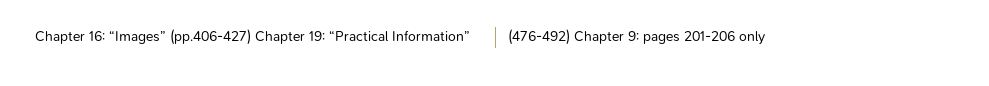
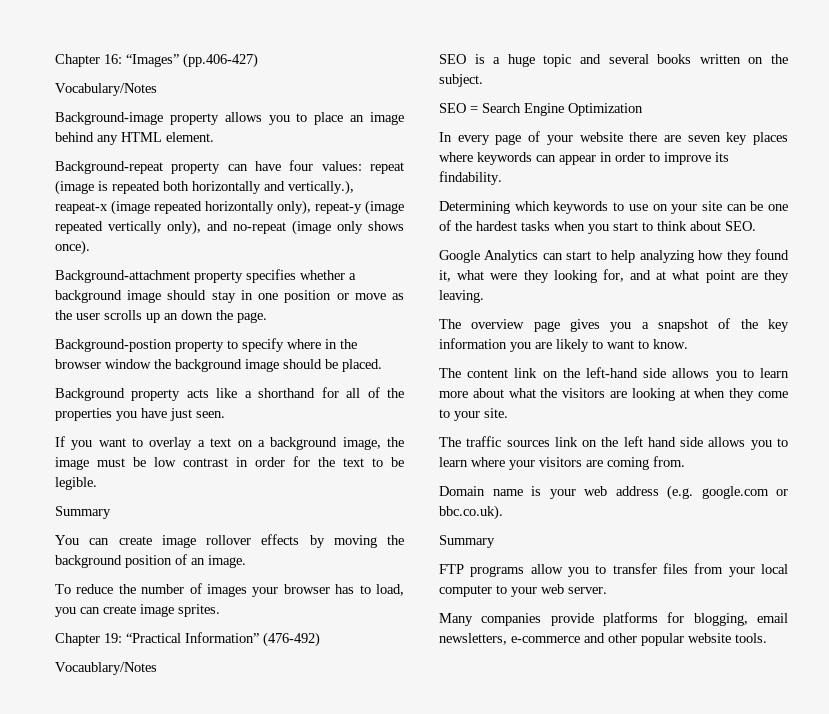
- Chapter 16: “Images” (pp.406-427) Chapter 19: “Practical Information” (476-492) Chapter 9: pages 201-206 only
+ Chapter 16: “Images” (pp.406-427)
+ Vocabulary/Notes
+ Background-image property allows you to place an image behind any HTML element.
+ Background-repeat property can have four values: repeat (image is repeated both horizontally and vertically.), reapeat-x (image repeated horizontally only), repeat-y (image repeated vertically only), and no-repeat (image only shows once).
+ Background-attachment property specifies whether a background image should stay in one position or move as the user scrolls up an down the page.
+ Background-postion property to specify where in the browser window the background image should be placed.
+ Background property acts like a shorthand for all of the properties you have just seen.
+ If you want to overlay a text on a background image, the image must be low contrast in order for the text to be legible.
+ Summary
+ You can create image rollover effects by moving the background position of an image.
+ To reduce the number of images your browser has to load, you can create image sprites.
+ Chapter 19: “Practical Information” (476-492)
+ Vocaublary/Notes
+ SEO is a huge topic and several books written on the subject.
+ SEO = Search Engine Optimization
+ In every page of your website there are seven key places where keywords can appear in order to improve its findability.
+ Determining which keywords to use on your site can be one of the hardest tasks when you start to think about SEO.
+ Google Analytics can start to help analyzing how they found it, what were they looking for, and at what point are they leaving.
+ The overview page gives you a snapshot of the key information you are likely to want to know.
+ The content link on the left-hand side allows you to learn more about what the visitors are looking at when they come to your site.
+ The traffic sources link on the left hand side allows you to learn where your visitors are coming from.
+ Domain name is your web address (e.g. google.com or bbc.co.uk).
+ Summary
+ FTP programs allow you to transfer files from your local computer to your web server.
+ Many companies provide platforms for blogging, email newsletters, e-commerce and other popular website tools.

